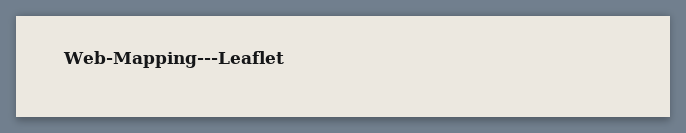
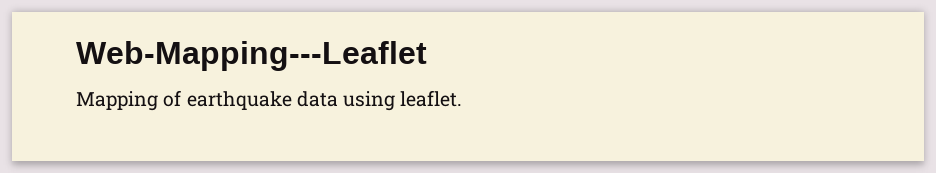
+ Mapping of earthquake data using leaflet.

